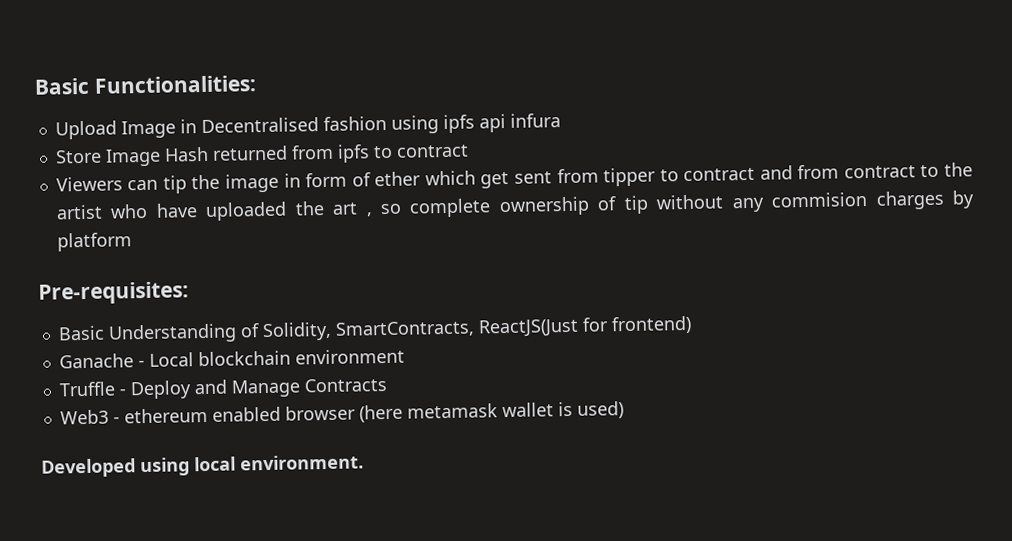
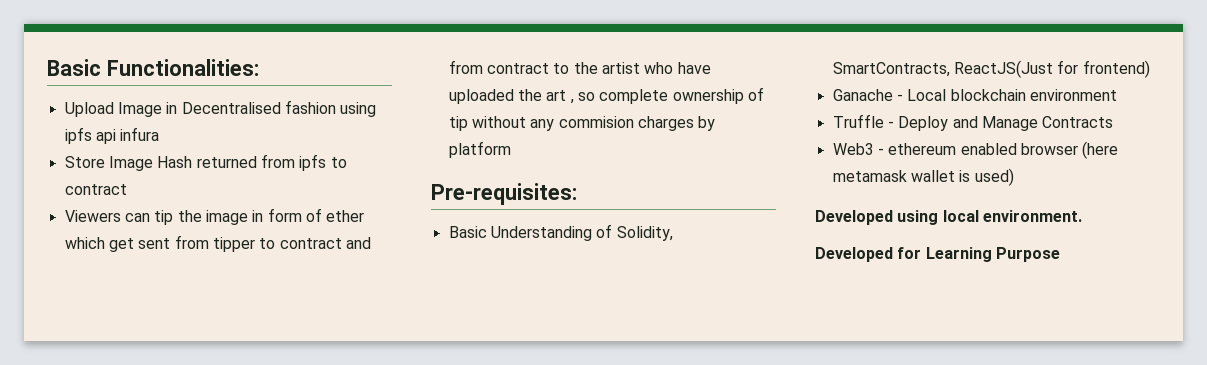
+ Developed for Learning Purpose

